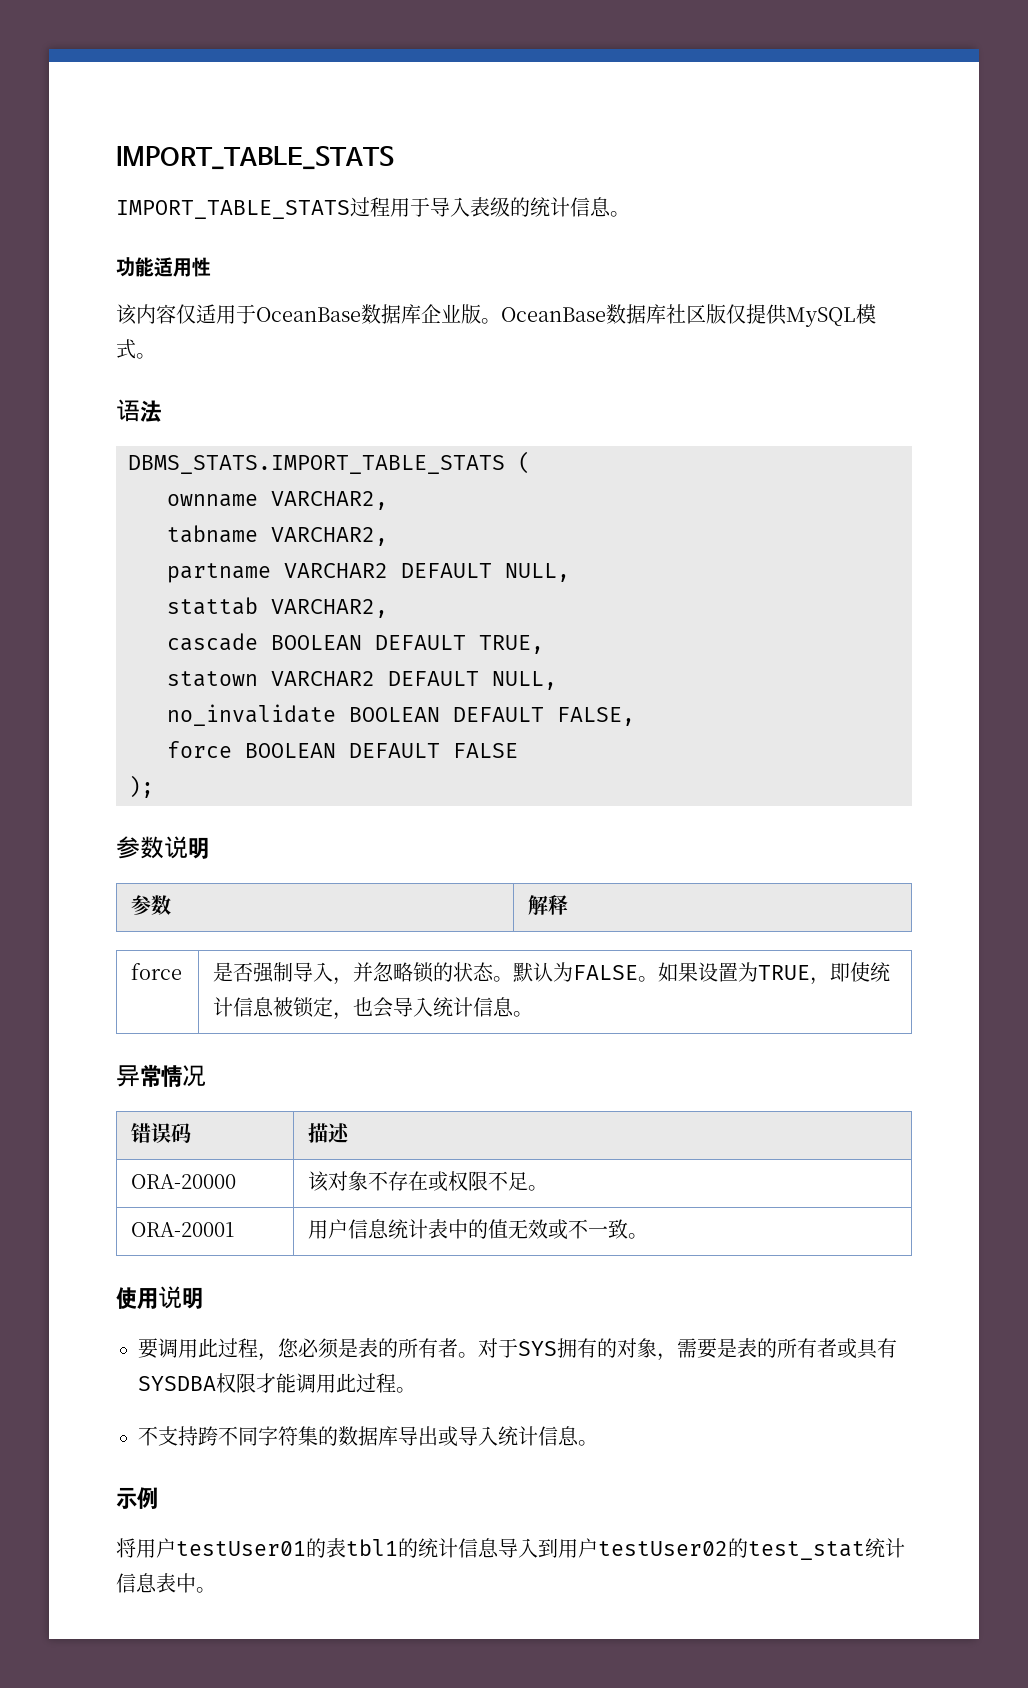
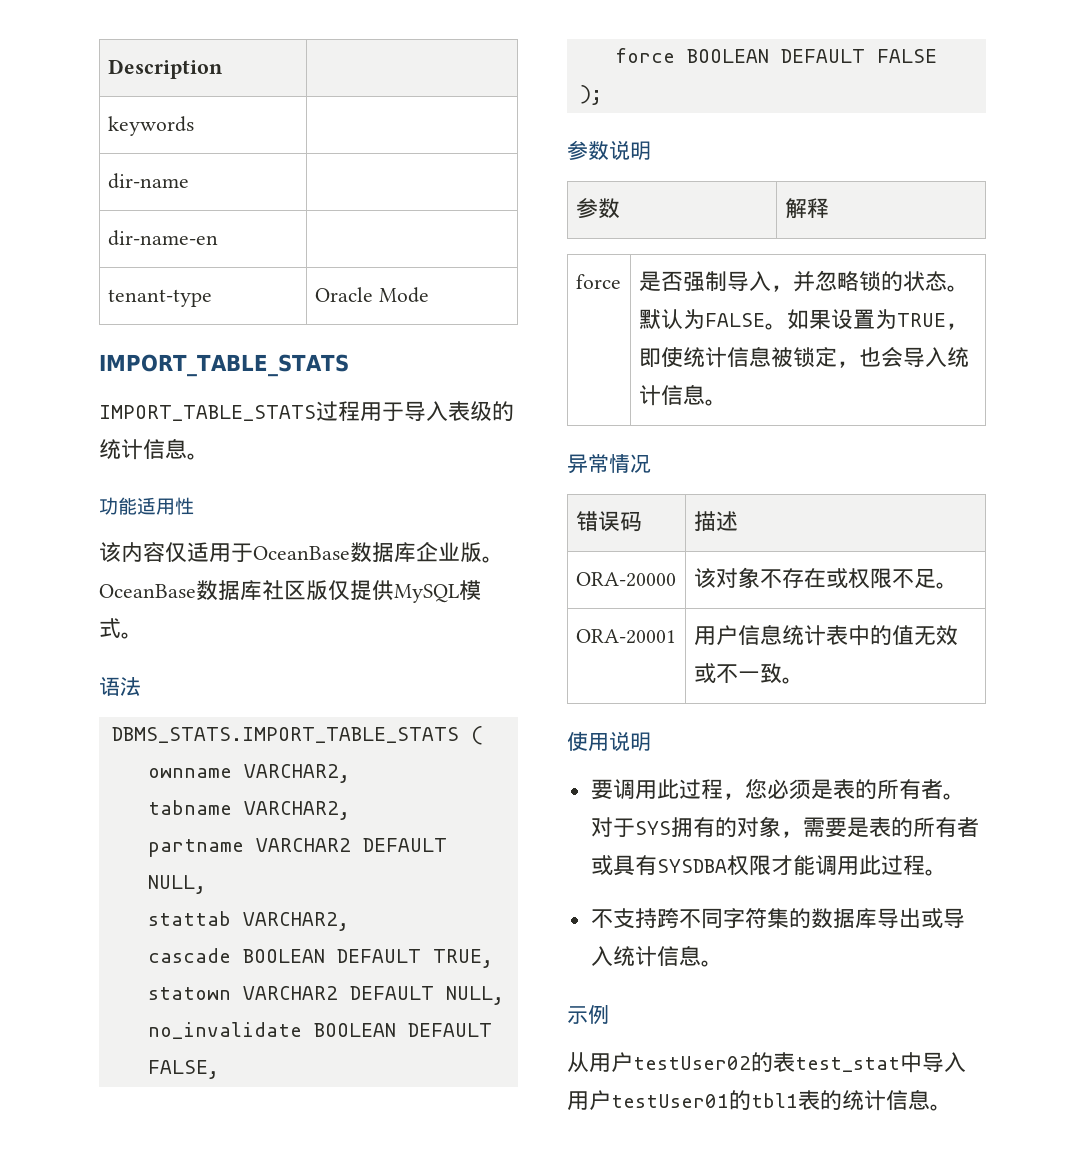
+ Description |
+ keywords |
+ dir-name |
+ dir-name-en |
+ tenant-type | Oracle Mode
- 将用户testUser01的表tbl1的统计信息导入到用户testUser02的test_stat统计信息表中。
+ 从用户testUser02的表test_stat中导入用户testUser01的tbl1表的统计信息。

